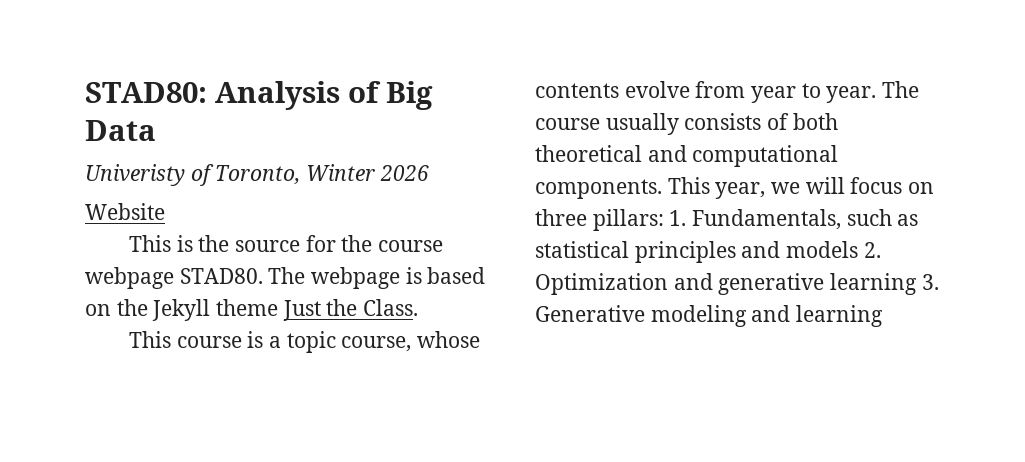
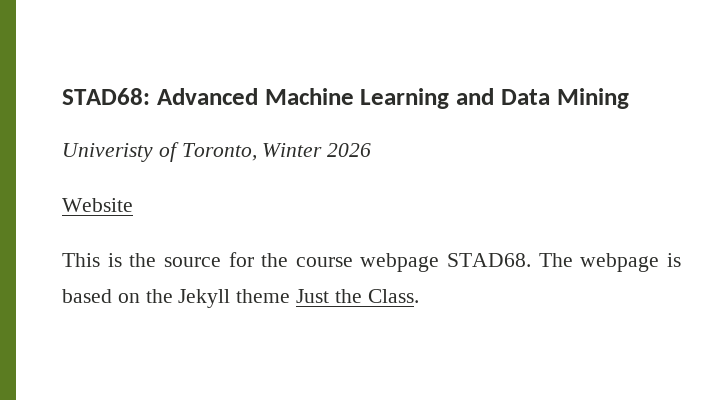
- STAD80: Analysis of Big Data
+ STAD68: Advanced Machine Learning and Data Mining
- This is the source for the course webpage STAD80.
+ This is the source for the course webpage STAD68.
- This course is a topic course, whose contents evolve from year to year. The course usually consists of both theoretical and computational components. This year, we will focus on three pillars: 1. Fundamentals, such as statistical principles and models 2. Optimization and generative learning 3. Generative modeling and learning

